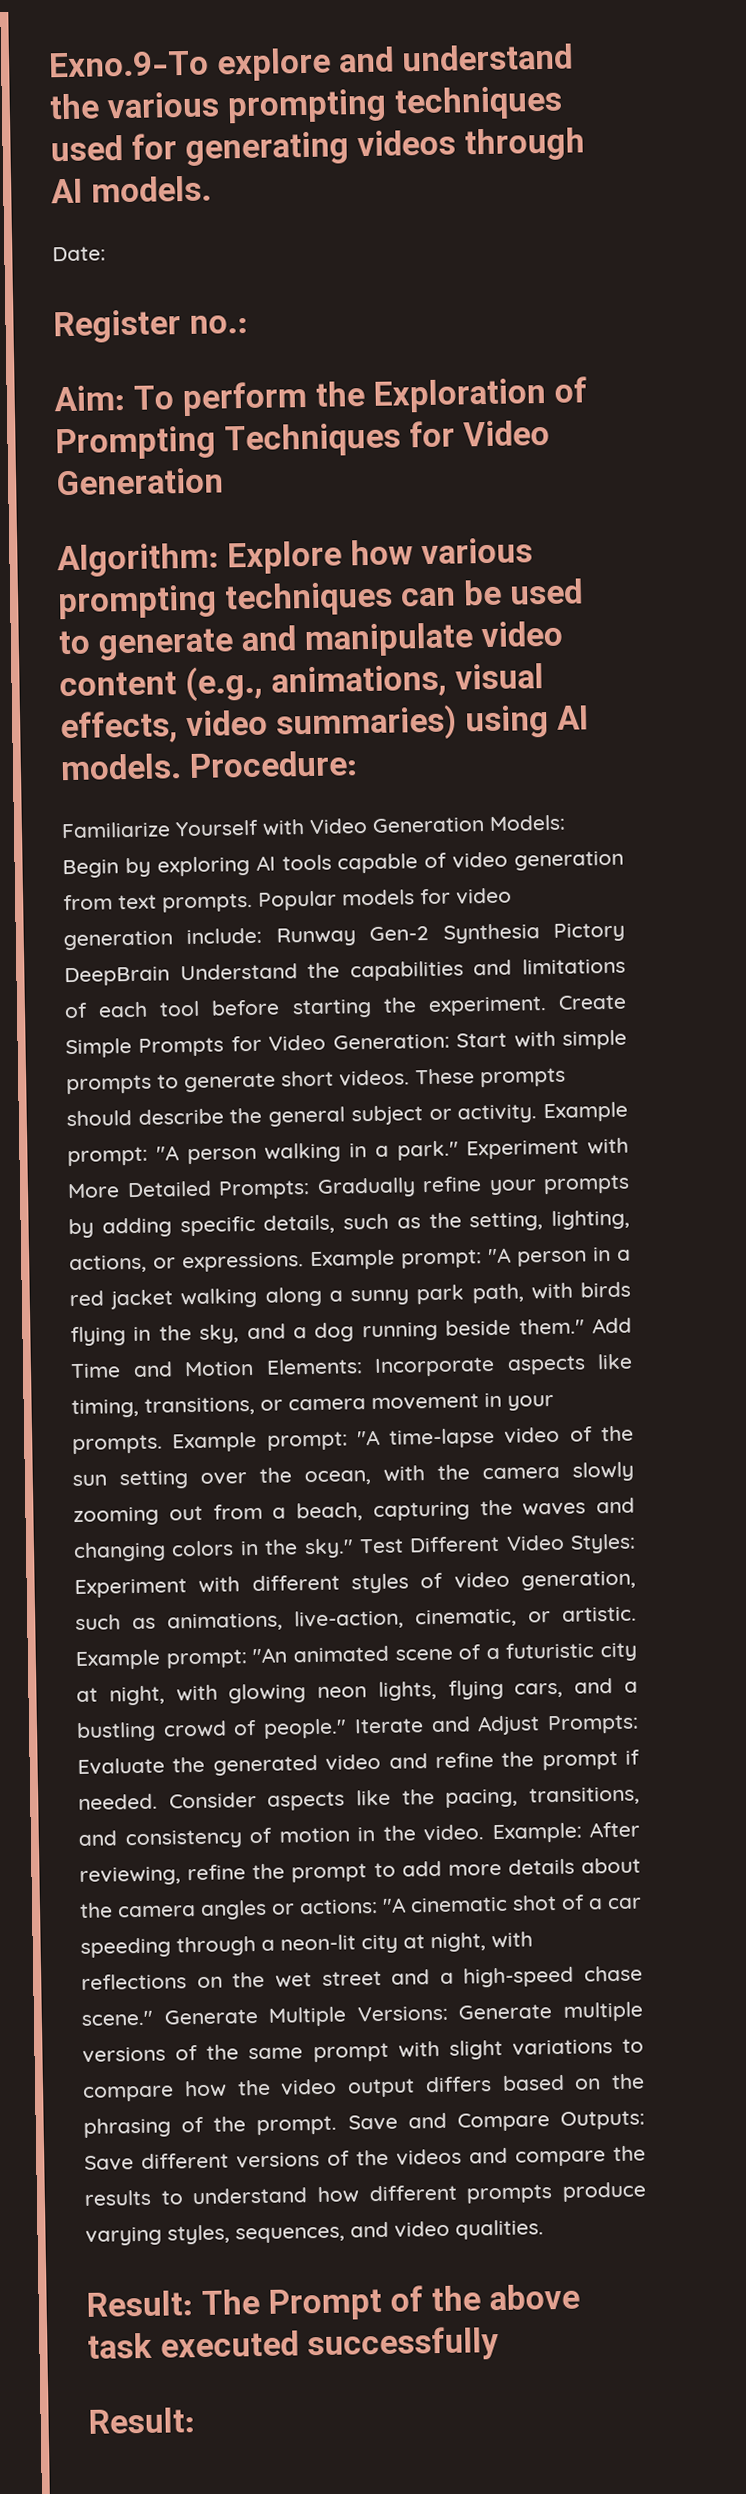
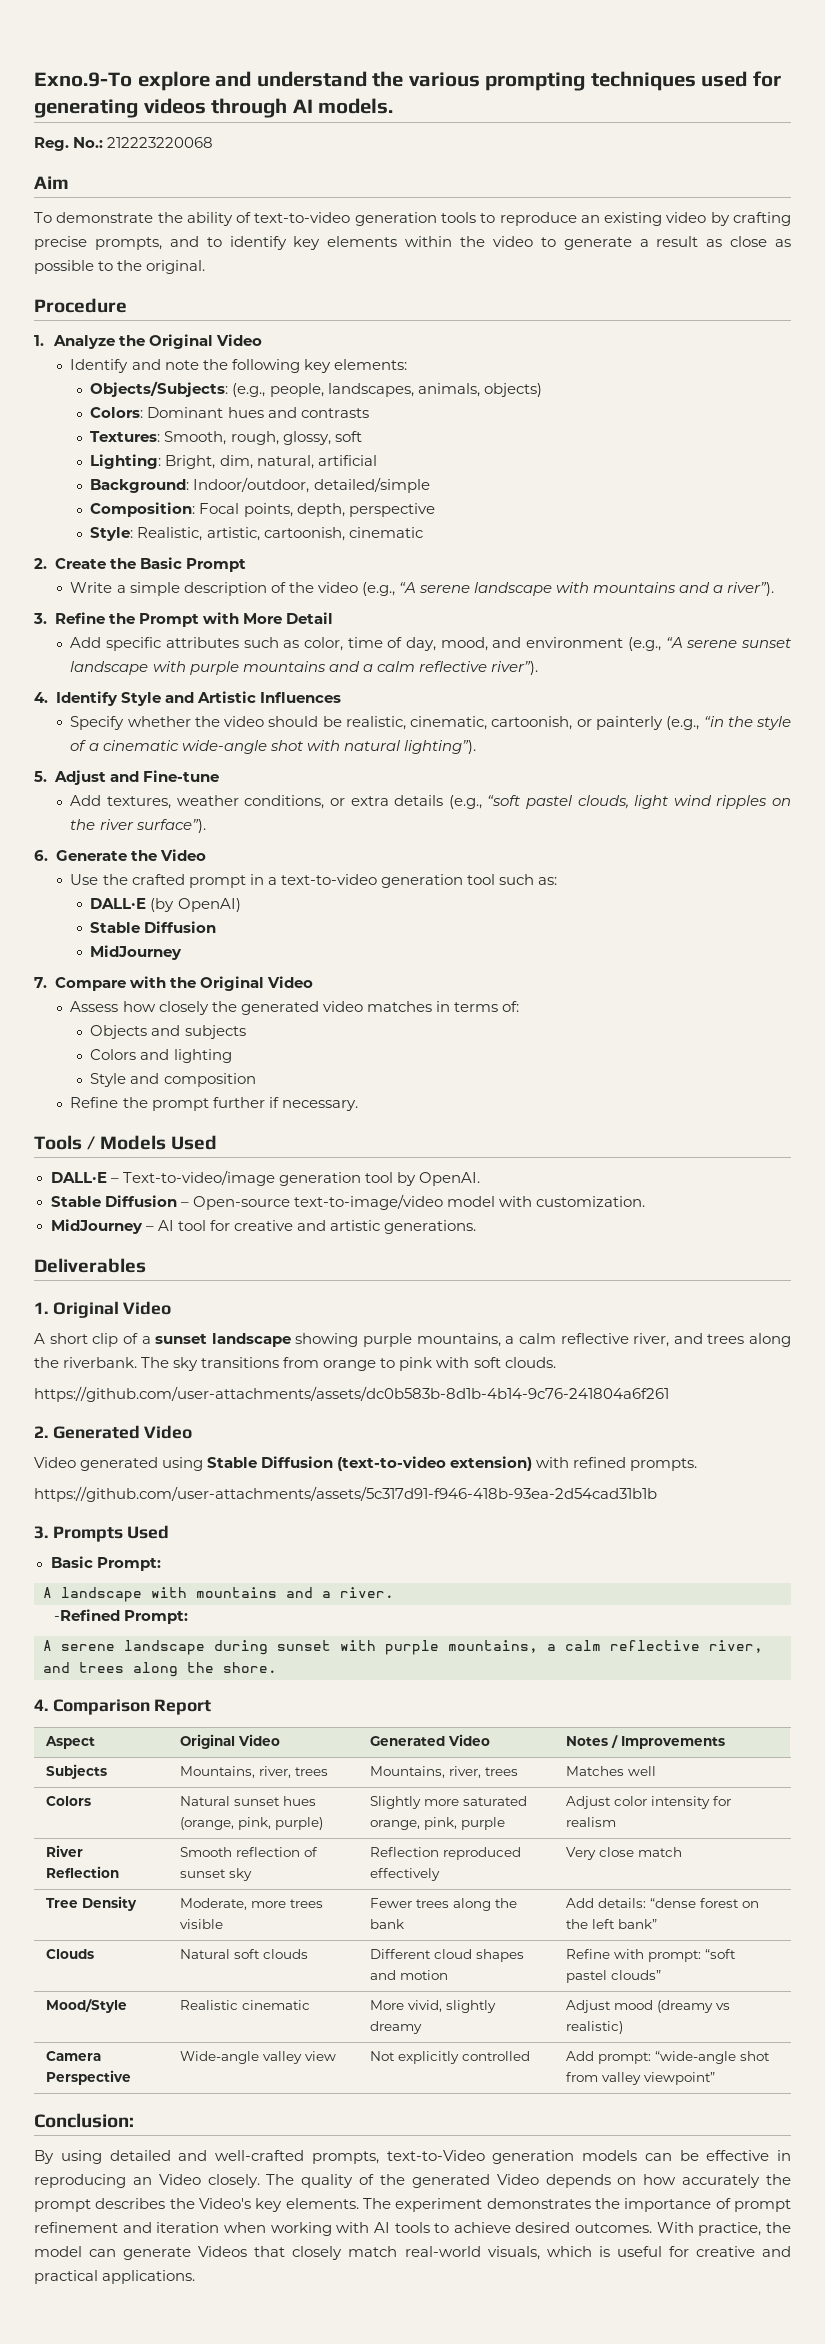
- Date:
- Register no.:
- Aim: To perform the Exploration of Prompting Techniques for Video Generation
- Algorithm: Explore how various prompting techniques can be used to generate and manipulate video content (e.g., animations, visual effects, video summaries) using AI models. Procedure:
- Familiarize Yourself with Video Generation Models: Begin by exploring AI tools capable of video generation from text prompts. Popular models for video generation include: Runway Gen-2 Synthesia Pictory DeepBrain Understand the capabilities and limitations of each tool before starting the experiment. Create Simple Prompts for Video Generation: Start with simple prompts to generate short videos. These prompts should describe the general subject or activity. Example prompt: "A person walking in a park." Experiment with More Detailed Prompts: Gradually refine your prompts by adding specific details, such as the setting, lighting, actions, or expressions. Example prompt: "A person in a red jacket walking along a sunny park path, with birds flying in the sky, and a dog running beside them." Add Time and Motion Elements: Incorporate aspects like timing, transitions, or camera movement in your prompts. Example prompt: "A time-lapse video of the sun setting over the ocean, with the camera slowly zooming out from a beach, capturing the waves and changing colors in the sky." Test Different Video Styles: Experiment with different styles of video generation, such as animations, live-action, cinematic, or artistic. Example prompt: "An animated scene of a futuristic city at night, with glowing neon lights, flying cars, and a bustling crowd of people." Iterate and Adjust Prompts: Evaluate the generated video and refine the prompt if needed. Consider aspects like the pacing, transitions, and consistency of motion in the video. Example: After reviewing, refine the prompt to add more details about the camera angles or actions: "A cinematic shot of a car speeding through a neon-lit city at night, with reflections on the wet street and a high-speed chase scene." Generate Multiple Versions: Generate multiple versions of the same prompt with slight variations to compare how the video output differs based on the phrasing of the prompt. Save and Compare Outputs: Save different versions of the videos and compare the results to understand how different prompts produce varying styles, sequences, and video qualities.
- Result: The Prompt of the above task executed successfully
- Result:
+ Reg. No.: 212223220068
+ Aim
+ To demonstrate the ability of text-to-video generation tools to reproduce an existing video by crafting precise prompts, and to identify key elements within the video to generate a result as close as possible to the original.
+ Procedure
+ 1. Analyze the Original Video
+ Identify and note the following key elements:
+ Objects/Subjects: (e.g., people, landscapes, animals, objects)
+ Colors: Dominant hues and contrasts
+ Textures: Smooth, rough, glossy, soft
+ Lighting: Bright, dim, natural, artificial
+ Background: Indoor/outdoor, detailed/simple
+ Composition: Focal points, depth, perspective
+ Style: Realistic, artistic, cartoonish, cinematic
+ 2. Create the Basic Prompt
+ Write a simple description of the video (e.g., “A serene landscape with mountains and a river”).
+ 3. Refine the Prompt with More Detail
+ Add specific attributes such as color, time of day, mood, and environment (e.g., “A serene sunset landscape with purple mountains and a calm reflective river”).
+ 4. Identify Style and Artistic Influences
+ Specify whether the video should be realistic, cinematic, cartoonish, or painterly (e.g., “in the style of a cinematic wide-angle shot with natural lighting”).
+ 5. Adjust and Fine-tune
+ Add textures, weather conditions, or extra details (e.g., “soft pastel clouds, light wind ripples on the river surface”).
+ 6. Generate the Video
+ Use the crafted prompt in a text-to-video generation tool such as:
+ DALL·E (by OpenAI)
+ Stable Diffusion
+ MidJourney
+ 7. Compare with the Original Video
+ Assess how closely the generated video matches in terms of:
+ Objects and subjects
+ Colors and lighting
+ Style and composition
+ Refine the prompt further if necessary.
+ Tools / Models Used
+ DALL·E – Text-to-video/image generation tool by OpenAI.
+ Stable Diffusion – Open-source text-to-image/video model with customization.
+ MidJourney – AI tool for creative and artistic generations.
+ Deliverables
+ 1. Original Video
+ A short clip of a sunset landscape showing purple mountains, a calm reflective river, and trees along the riverbank. The sky transitions from orange to pink with soft clouds.
+ https://github.com/user-attachments/assets/dc0b583b-8d1b-4b14-9c76-241804a6f261
+ 2. Generated Video
+ Video generated using Stable Diffusion (text-to-video extension) with refined prompts.
+ https://github.com/user-attachments/assets/5c317d91-f946-418b-93ea-2d54cad31b1b
+ 3. Prompts Used
+ Basic Prompt:
+ A landscape with mountains and a river.
+ -Refined Prompt:
+ A serene landscape during sunset with purple mountains, a calm reflective river, and trees along the shore.
+ 4. Comparison Report
+ Aspect | Original Video | Generated Video | Notes / Improvements
+ Subjects | Mountains, river, trees | Mountains, river, trees | Matches well
+ Colors | Natural sunset hues (orange, pink, purple) | Slightly more saturated orange, pink, purple | Adjust color intensity for realism
+ River Reflection | Smooth reflection of sunset sky | Reflection reproduced effectively | Very close match
+ Tree Density | Moderate, more trees visible | Fewer trees along the bank | Add details: “dense forest on the left bank”
+ Clouds | Natural soft clouds | Different cloud shapes and motion | Refine with prompt: “soft pastel clouds”
+ Mood/Style | Realistic cinematic | More vivid, slightly dreamy | Adjust mood (dreamy vs realistic)
+ Camera Perspective | Wide-angle valley view | Not explicitly controlled | Add prompt: “wide-angle shot from valley viewpoint”
+ Conclusion:
+ By using detailed and well-crafted prompts, text-to-Video generation models can be effective in reproducing an Video closely. The quality of the generated Video depends on how accurately the prompt describes the Video's key elements. The experiment demonstrates the importance of prompt refinement and iteration when working with AI tools to achieve desired outcomes. With practice, the model can generate Videos that closely match real-world visuals, which is useful for creative and practical applications.

